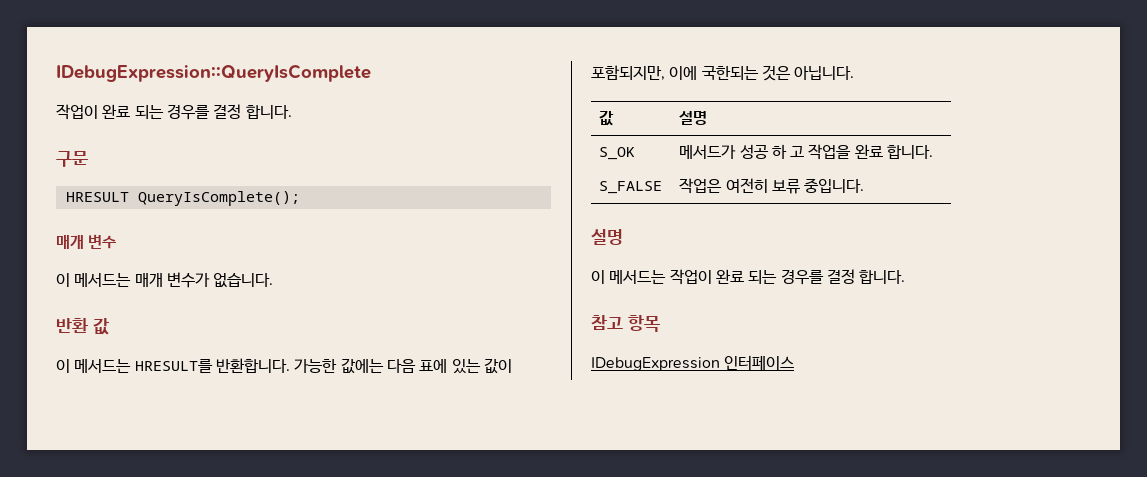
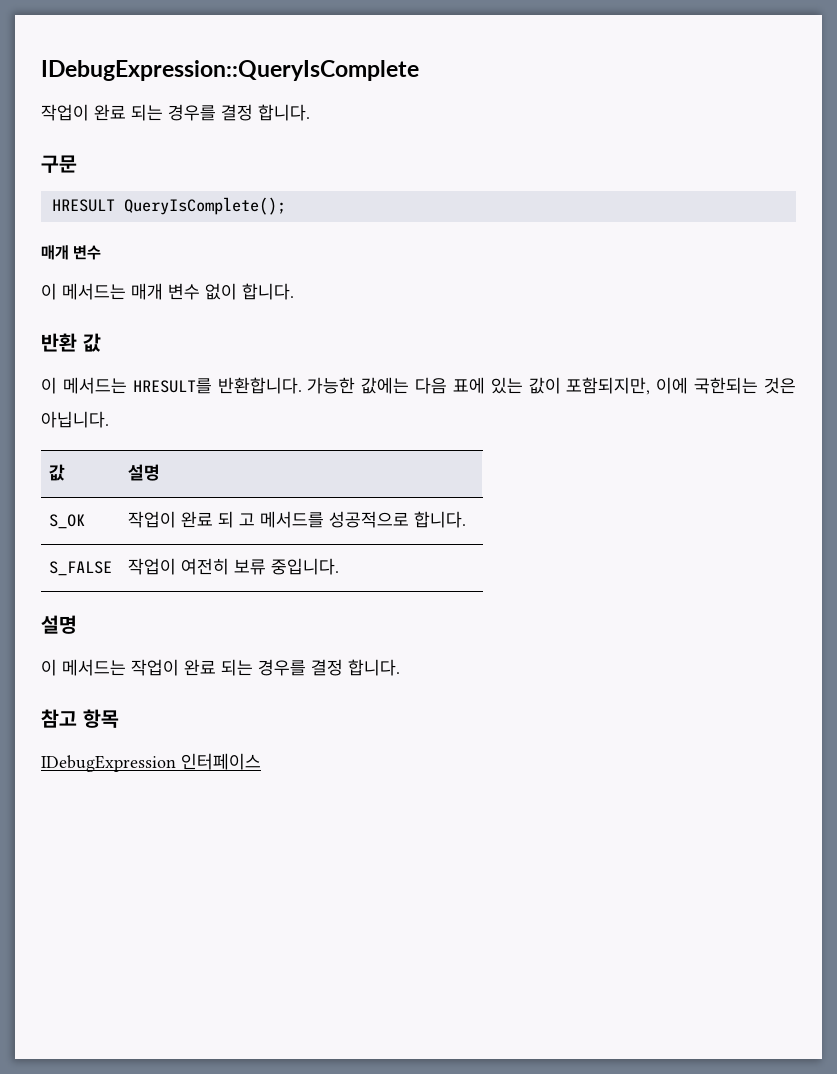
- 이 메서드는 매개 변수가 없습니다.
+ 이 메서드는 매개 변수 없이 합니다.
- S_OK | 메서드가 성공 하 고 작업을 완료 합니다.
+ S_OK | 작업이 완료 되 고 메서드를 성공적으로 합니다.
- S_FALSE | 작업은 여전히 보류 중입니다.
+ S_FALSE | 작업이 여전히 보류 중입니다.

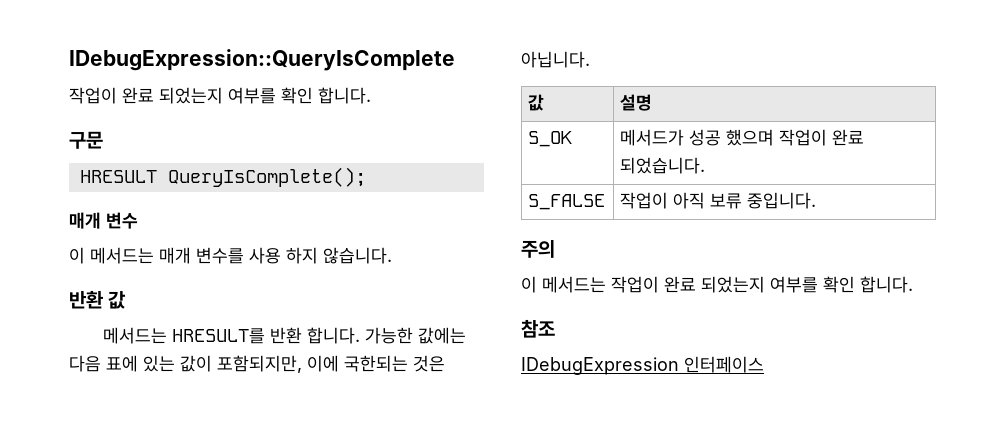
  IDebugExpression::QueryIsComplete
- 작업이 완료 되는 경우를 결정 합니다.
+ 작업이 완료 되었는지 여부를 확인 합니다.
- 이 메서드는 매개 변수 없이 합니다.
+ 이 메서드는 매개 변수를 사용 하지 않습니다.
- 이 메서드는 HRESULT를 반환합니다.
+ 메서드는 HRESULT를 반환 합니다.
- S_OK | 작업이 완료 되 고 메서드를 성공적으로 합니다.
+ S_OK | 메서드가 성공 했으며 작업이 완료 되었습니다.
- S_FALSE | 작업이 여전히 보류 중입니다.
- 설명
+ S_FALSE | 작업이 아직 보류 중입니다.
+ 주의
- 이 메서드는 작업이 완료 되는 경우를 결정 합니다.
- 참고 항목
+ 이 메서드는 작업이 완료 되었는지 여부를 확인 합니다.
+ 참조

